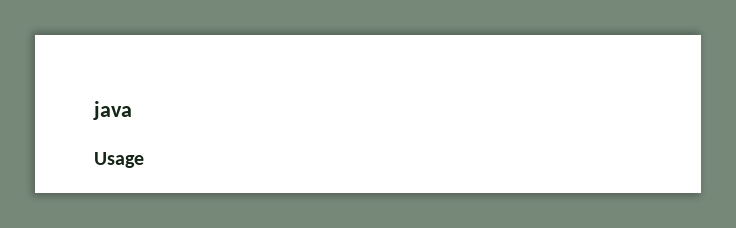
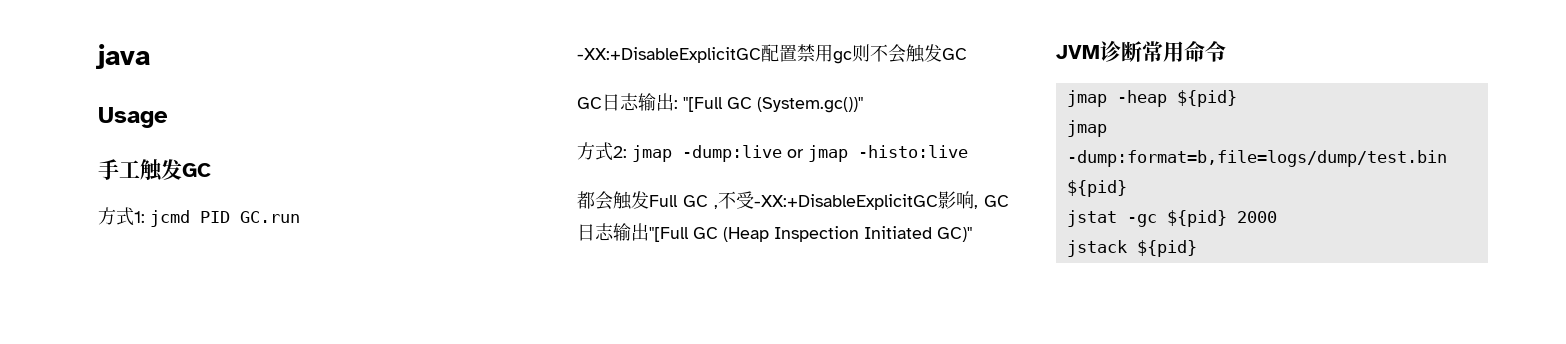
+ 手工触发GC
+ 方式1: jcmd PID GC.run
+ -XX:+DisableExplicitGC配置禁用gc则不会触发GC
+ GC日志输出: "[Full GC (System.gc())"
+ 方式2: jmap -dump:live or jmap -histo:live
+ 都会触发Full GC ,不受-XX:+DisableExplicitGC影响, GC日志输出"[Full GC (Heap Inspection Initiated GC)"
+ JVM诊断常用命令
+ jmap -heap ${pid}
+ jmap -dump:format=b,file=logs/dump/test.bin ${pid}
+ jstat -gc ${pid} 2000
+ jstack ${pid}

